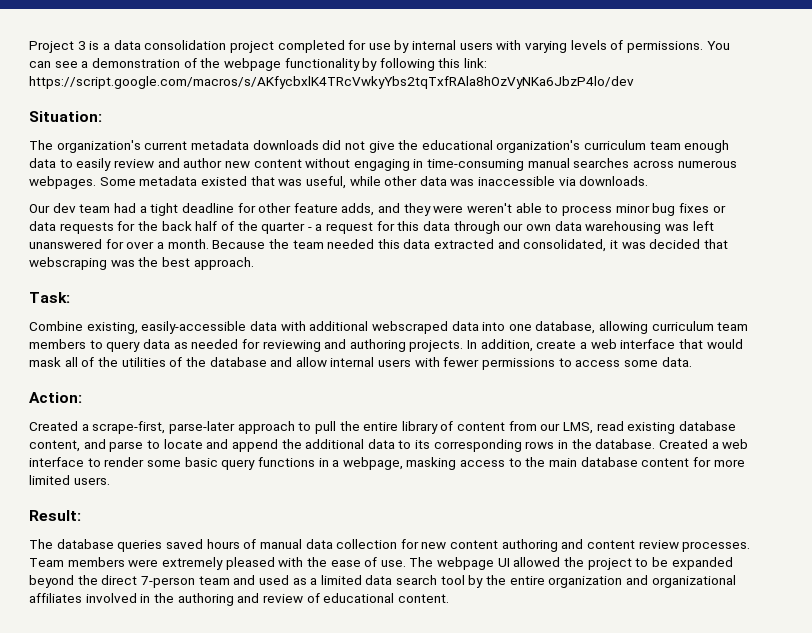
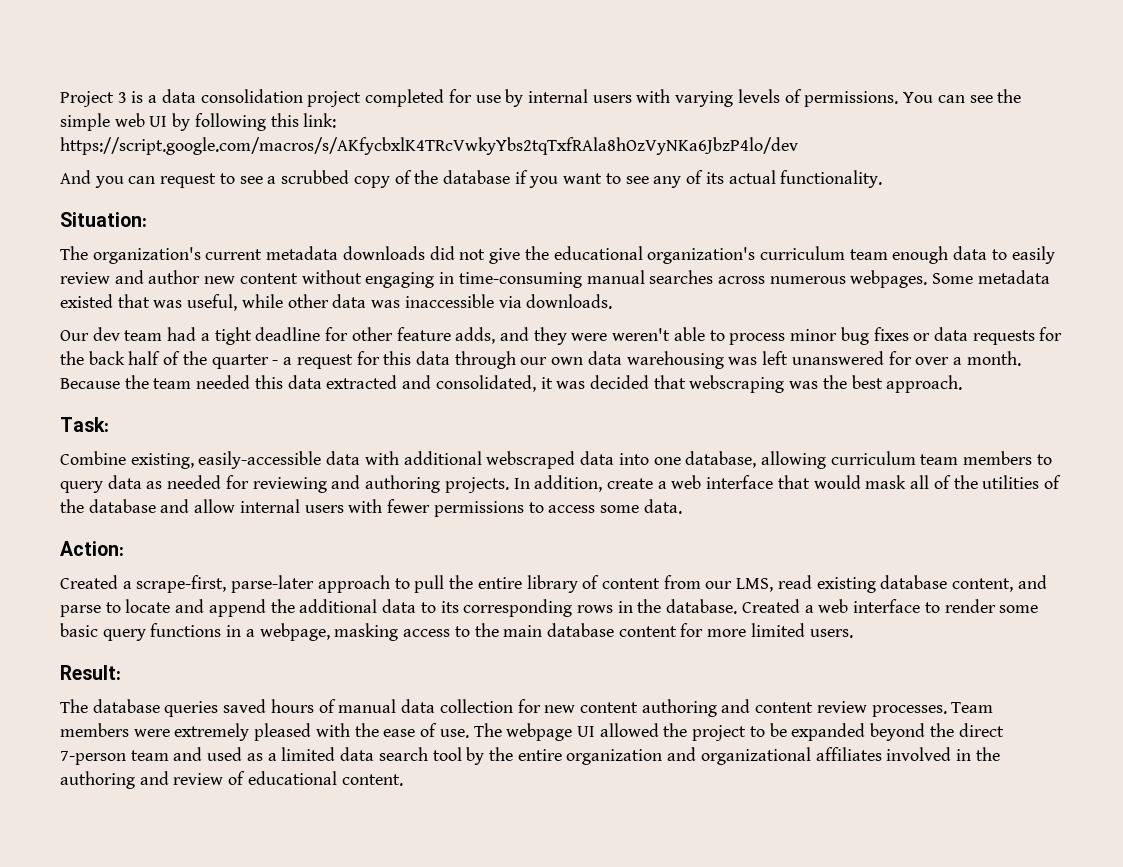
- You can see a demonstration of the webpage functionality by following this link: https://script.google.com/macros/s/AKfycbxlK4TRcVwkyYbs2tqTxfRAla8hOzVyNKa6JbzP4lo/dev
+ You can see the simple web UI by following this link: https://script.google.com/macros/s/AKfycbxlK4TRcVwkyYbs2tqTxfRAla8hOzVyNKa6JbzP4lo/dev
+ And you can request to see a scrubbed copy of the database if you want to see any of its actual functionality.

